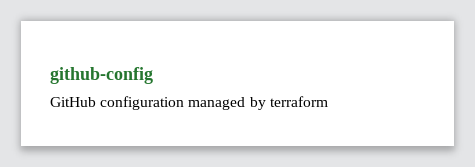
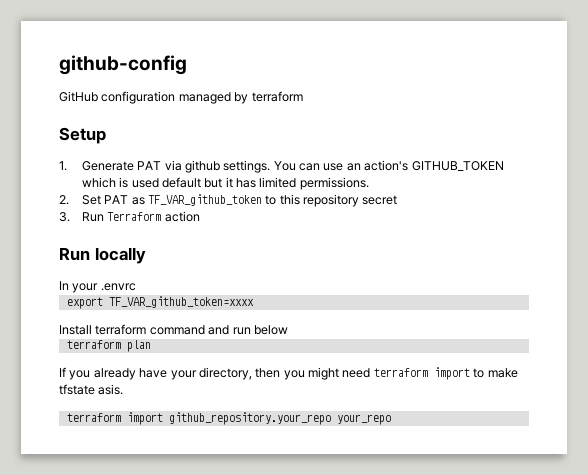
+ Setup
+ 1. Generate PAT via github settings. You can use an action's GITHUB_TOKEN which is used default but it has limited permissions.
+ 2. Set PAT as TF_VAR_github_token to this repository secret
+ 3. Run Terraform action
+ Run locally
+ In your .envrc
+ export TF_VAR_github_token=xxxx
+ Install terraform command and run below
+ terraform plan
+ If you already have your directory, then you might need terraform import to make tfstate asis.
+ terraform import github_repository.your_repo your_repo

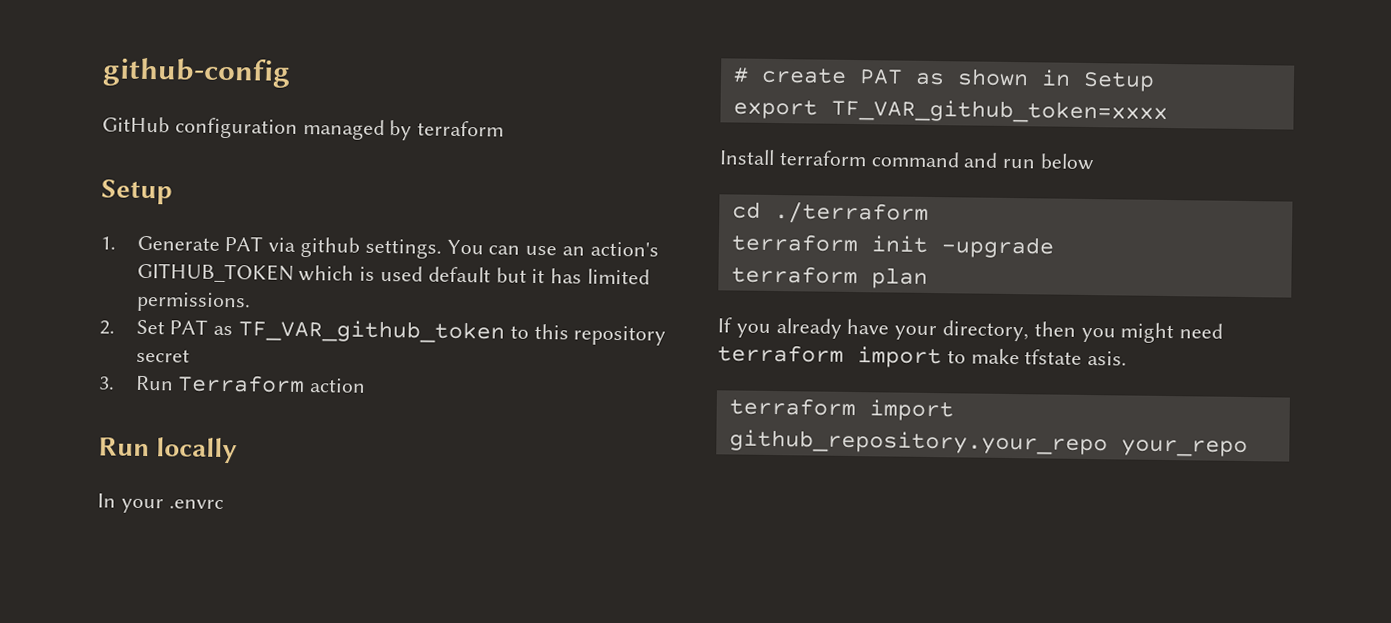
+ # create PAT as shown in Setup
+ cd ./terraform
+ terraform init -upgrade

